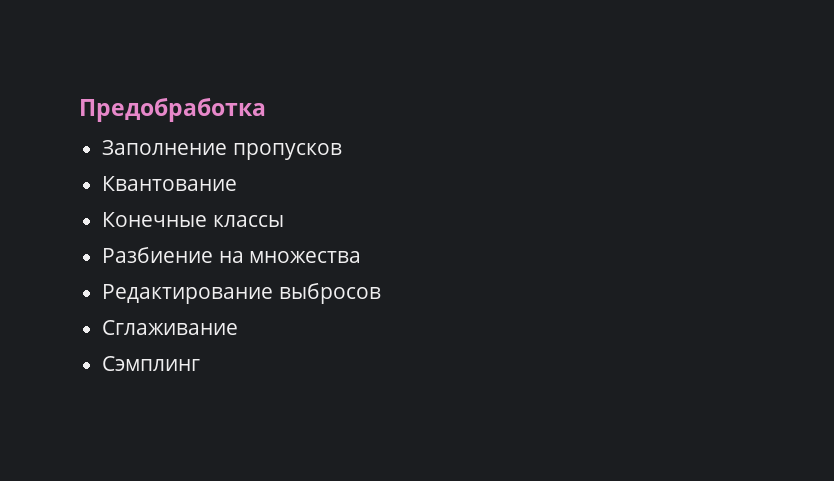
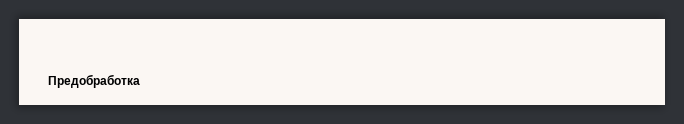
- Заполнение пропусков
- Квантование
- Конечные классы
- Разбиение на множества
- Редактирование выбросов
- Сглаживание
- Сэмплинг

